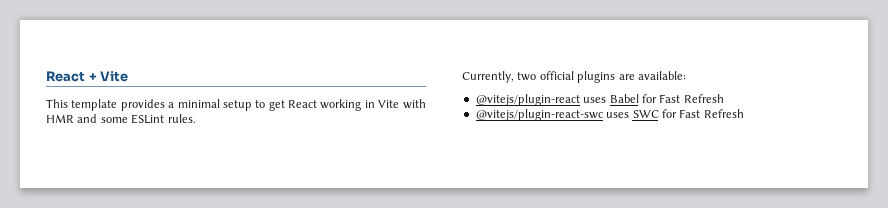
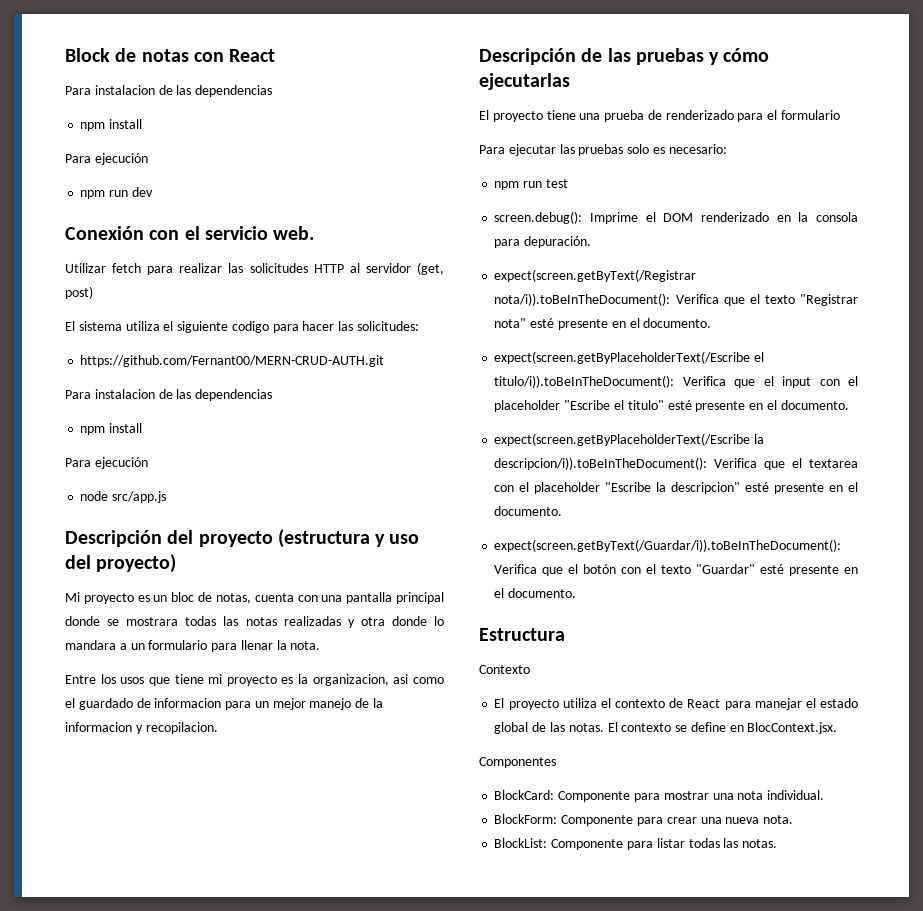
- React + Vite
- This template provides a minimal setup to get React working in Vite with HMR and some ESLint rules.
- Currently, two official plugins are available:
- @vitejs/plugin-react uses Babel for Fast Refresh
- @vitejs/plugin-react-swc uses SWC for Fast Refresh
+ Block de notas con React
+ Para instalacion de las dependencias
+ npm install
+ Para ejecución
+ npm run dev
+ Conexión con el servicio web.
+ Utilizar fetch para realizar las solicitudes HTTP al servidor (get, post)
+ El sistema utiliza el siguiente codigo para hacer las solicitudes:
+ https://github.com/Fernant00/MERN-CRUD-AUTH.git
+ Para instalacion de las dependencias
+ npm install
+ Para ejecución
+ node src/app.js
+ Descripción del proyecto (estructura y uso del proyecto)
+ Mi proyecto es un bloc de notas, cuenta con una pantalla principal donde se mostrara todas las notas realizadas y otra donde lo mandara a un formulario para llenar la nota.
+ Entre los usos que tiene mi proyecto es la organizacion, asi como el guardado de informacion para un mejor manejo de la informacion y recopilacion.
+ Descripción de las pruebas y cómo ejecutarlas
+ El proyecto tiene una prueba de renderizado para el formulario
+ Para ejecutar las pruebas solo es necesario:
+ npm run test
+ screen.debug(): Imprime el DOM renderizado en la consola para depuración.
+ expect(screen.getByText(/Registrar nota/i)).toBeInTheDocument(): Verifica que el texto "Registrar nota" esté presente en el documento.
+ expect(screen.getByPlaceholderText(/Escribe el titulo/i)).toBeInTheDocument(): Verifica que el input con el placeholder "Escribe el titulo" esté presente en el documento.
+ expect(screen.getByPlaceholderText(/Escribe la descripcion/i)).toBeInTheDocument(): Verifica que el textarea con el placeholder "Escribe la descripcion" esté presente en el documento.
+ expect(screen.getByText(/Guardar/i)).toBeInTheDocument(): Verifica que el botón con el texto "Guardar" esté presente en el documento.
+ Estructura
+ Contexto
+ El proyecto utiliza el contexto de React para manejar el estado global de las notas. El contexto se define en BlocContext.jsx.
+ Componentes
+ BlockCard: Componente para mostrar una nota individual.
+ BlockForm: Componente para crear una nueva nota.
+ BlockList: Componente para listar todas las notas.

